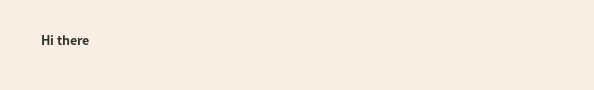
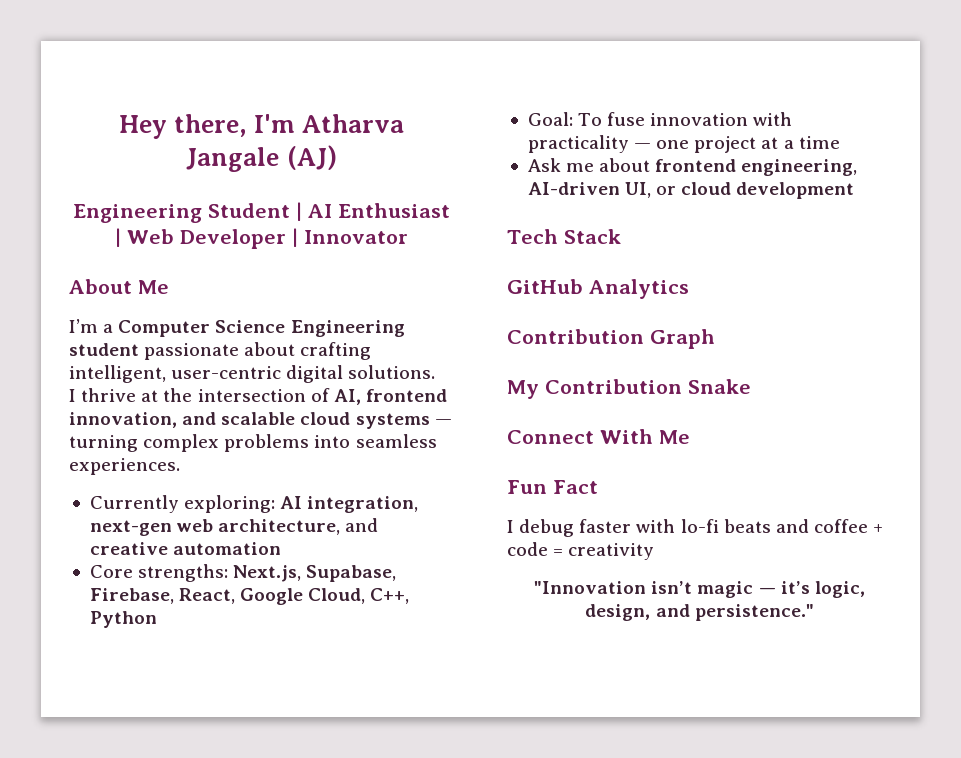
- Hi there
+ Hey there, I'm Atharva Jangale (AJ)
+ Engineering Student | AI Enthusiast | Web Developer | Innovator
+ About Me
+ I’m a Computer Science Engineering student passionate about crafting intelligent, user-centric digital solutions.
+ I thrive at the intersection of AI, frontend innovation, and scalable cloud systems — turning complex problems into seamless experiences.
+ Currently exploring: AI integration, next-gen web architecture, and creative automation
+ Core strengths: Next.js, Supabase, Firebase, React, Google Cloud, C++, Python
+ Goal: To fuse innovation with practicality — one project at a time
+ Ask me about frontend engineering, AI-driven UI, or cloud development
+ Tech Stack
+ GitHub Analytics
+ Contribution Graph
+ My Contribution Snake
+ Connect With Me
+ Fun Fact
+ I debug faster with lo-fi beats and coffee + code = creativity
+ "Innovation isn’t magic — it’s logic, design, and persistence."

